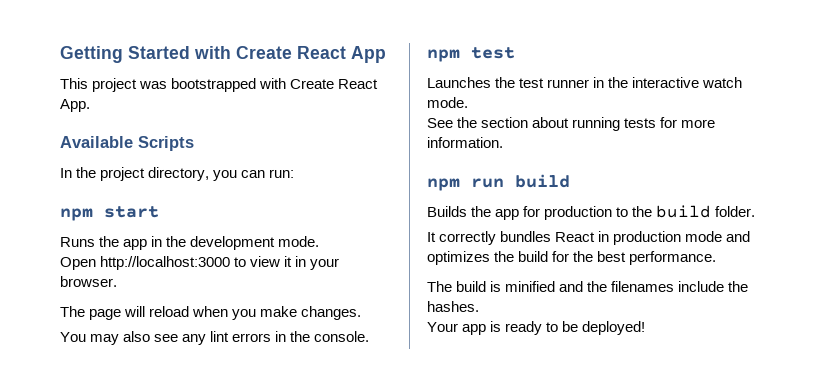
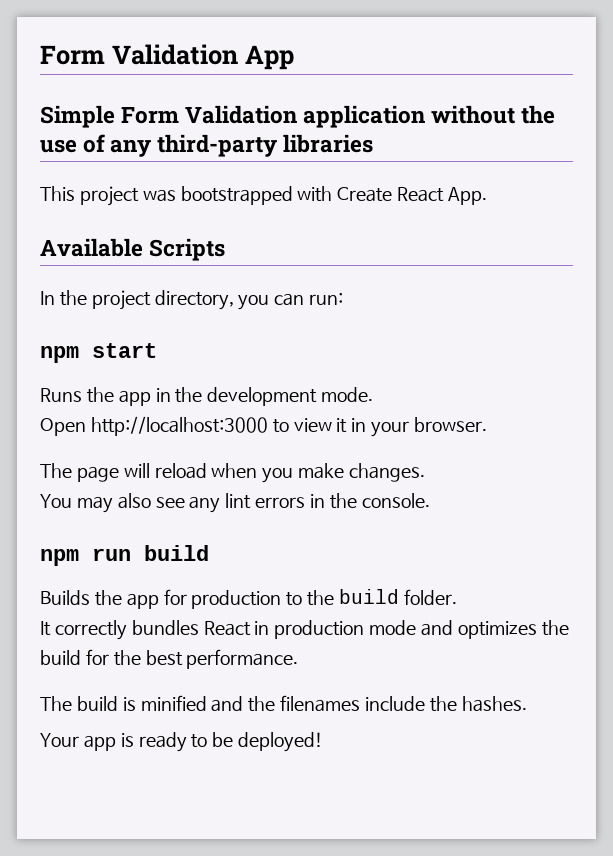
- Getting Started with Create React App
+ Form Validation App
+ Simple Form Validation application without the use of any third-party libraries
- npm test
- Launches the test runner in the interactive watch mode.
- See the section about running tests for more information.

